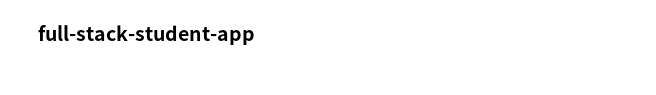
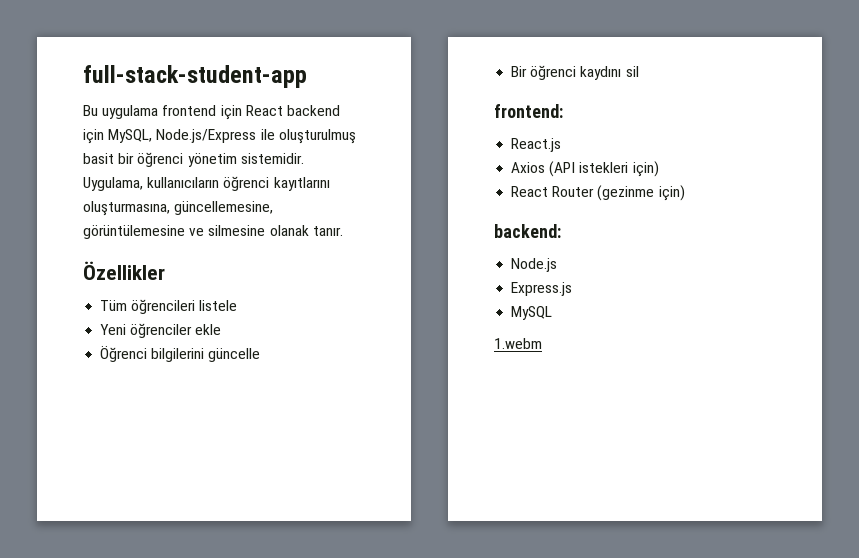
+ Bu uygulama frontend için React backend için MySQL, Node.js/Express ile oluşturulmuş basit bir öğrenci yönetim sistemidir. Uygulama, kullanıcıların öğrenci kayıtlarını oluşturmasına, güncellemesine, görüntülemesine ve silmesine olanak tanır.
+ Özellikler
+ Tüm öğrencileri listele
+ Yeni öğrenciler ekle
+ Öğrenci bilgilerini güncelle
+ Bir öğrenci kaydını sil
+ frontend:
+ React.js
+ Axios (API istekleri için)
+ React Router (gezinme için)
+ backend:
+ Node.js
+ Express.js
+ MySQL
+ 1.webm

